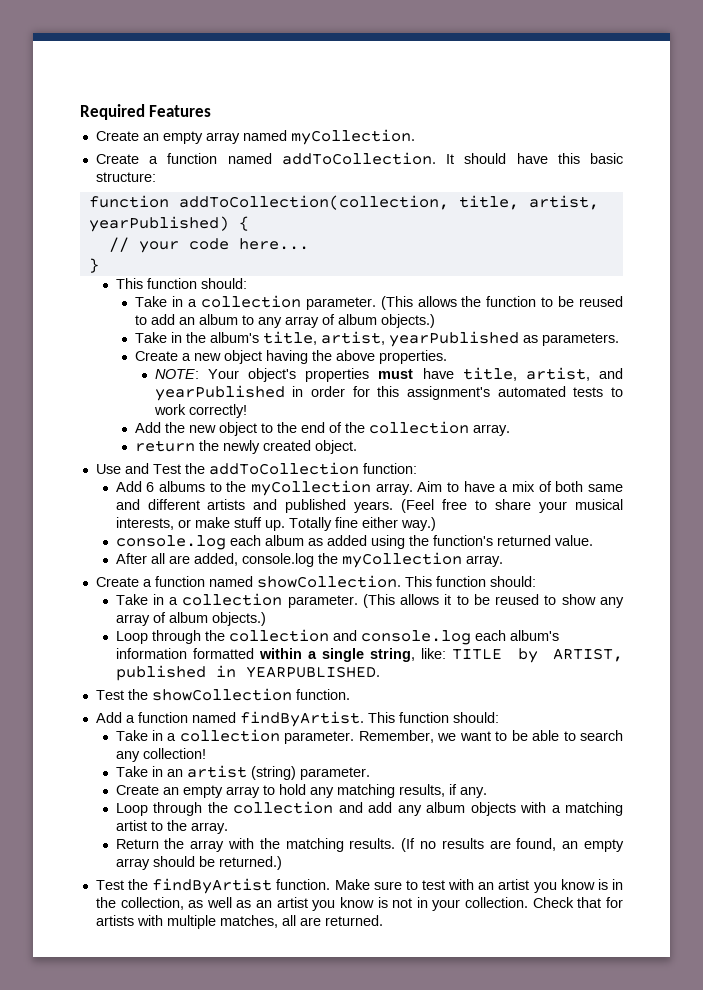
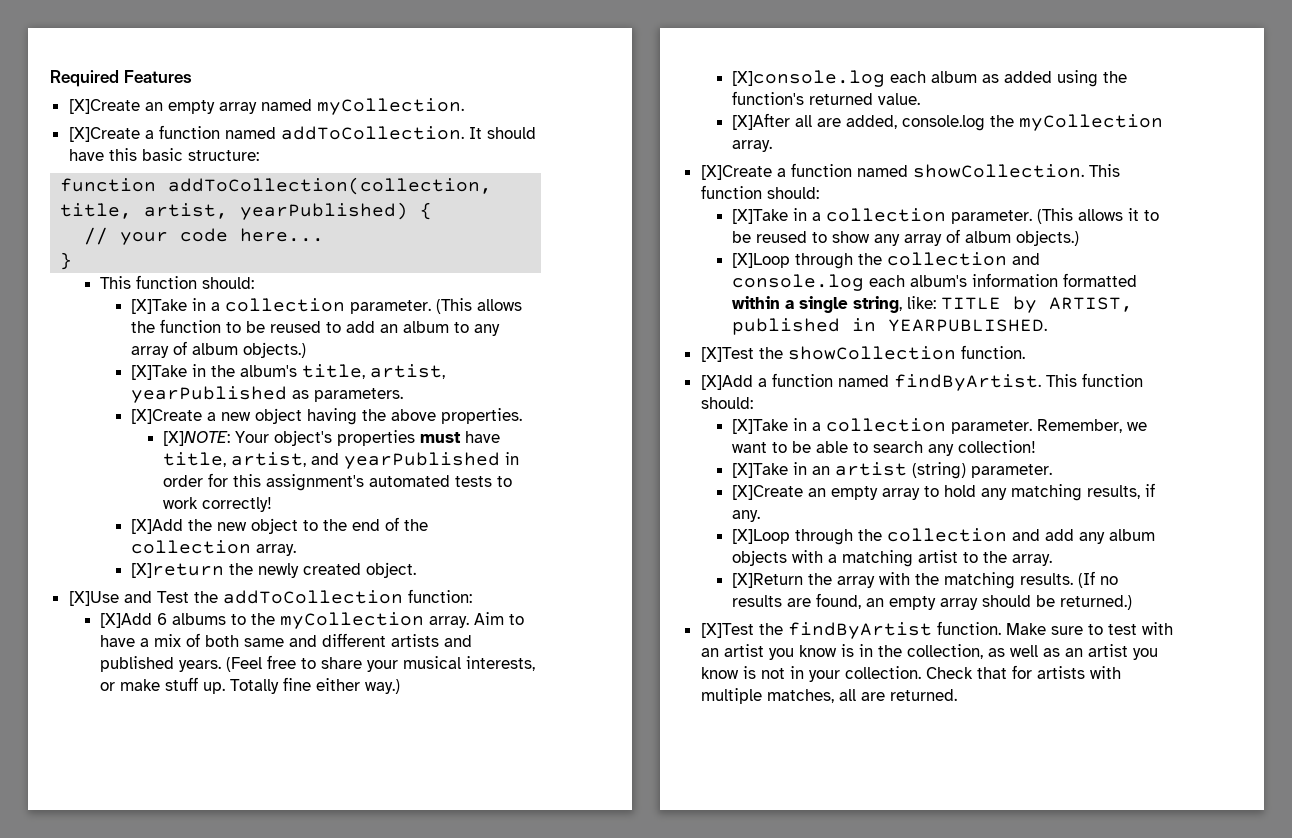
- Create an empty array named myCollection.
+ [X]Create an empty array named myCollection.
- Create a function named addToCollection.
+ [X]Create a function named addToCollection.
  }
  This function should:
- Take in a collection parameter.
+ [X]Take in a collection parameter.
- Take in the album's title, artist, yearPublished as parameters.
+ [X]Take in the album's title, artist, yearPublished as parameters.
- Create a new object having the above properties.
+ [X]Create a new object having the above properties.
- NOTE: Your object's properties must have title, artist, and yearPublished in order for this assignment's automated tests to work correctly!
+ [X]NOTE: Your object's properties must have title, artist, and yearPublished in order for this assignment's automated tests to work correctly!
- Add the new object to the end of the collection array.
+ [X]Add the new object to the end of the collection array.
- return the newly created object.
+ [X]return the newly created object.
- Use and Test the addToCollection function:
+ [X]Use and Test the addToCollection function:
- Add 6 albums to the myCollection array.
+ [X]Add 6 albums to the myCollection array.
- console.log each album as added using the function's returned value.
+ [X]console.log each album as added using the function's returned value.
- After all are added, console.log the myCollection array.
+ [X]After all are added, console.log the myCollection array.
- Create a function named showCollection. This function should:
- Take in a collection parameter.
+ [X]Create a function named showCollection. This function should:
+ [X]Take in a collection parameter.
- Loop through the collection and console.log each album's information formatted within a single string, like: TITLE by ARTIST, published in YEARPUBLISHED.
+ [X]Loop through the collection and console.log each album's information formatted within a single string, like: TITLE by ARTIST, published in YEARPUBLISHED.
- Test the showCollection function.
+ [X]Test the showCollection function.
- Add a function named findByArtist. This function should:
- Take in a collection parameter.
+ [X]Add a function named findByArtist. This function should:
+ [X]Take in a collection parameter.
- Take in an artist (string) parameter.
+ [X]Take in an artist (string) parameter.
- Create an empty array to hold any matching results, if any.
+ [X]Create an empty array to hold any matching results, if any.
- Loop through the collection and add any album objects with a matching artist to the array.
+ [X]Loop through the collection and add any album objects with a matching artist to the array.
- Return the array with the matching results.
+ [X]Return the array with the matching results.
- Test the findByArtist function.
+ [X]Test the findByArtist function.

